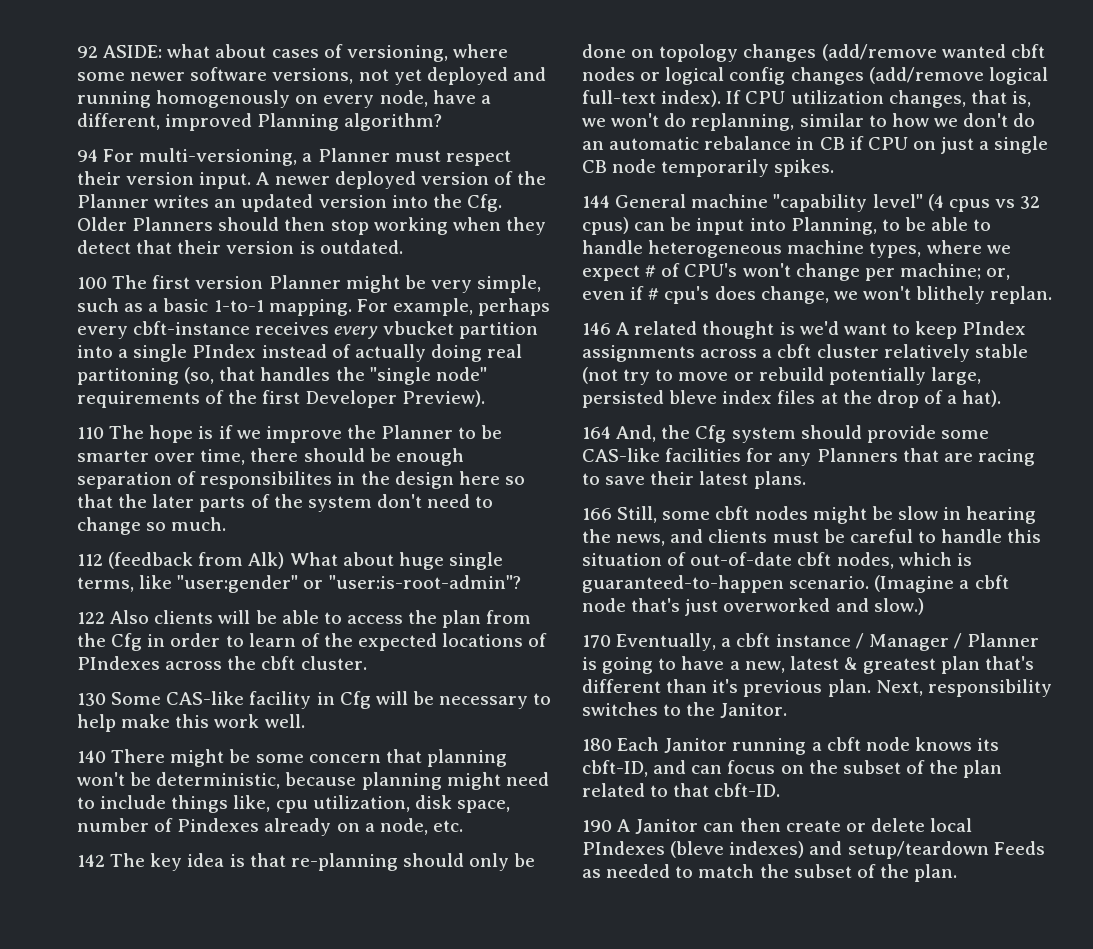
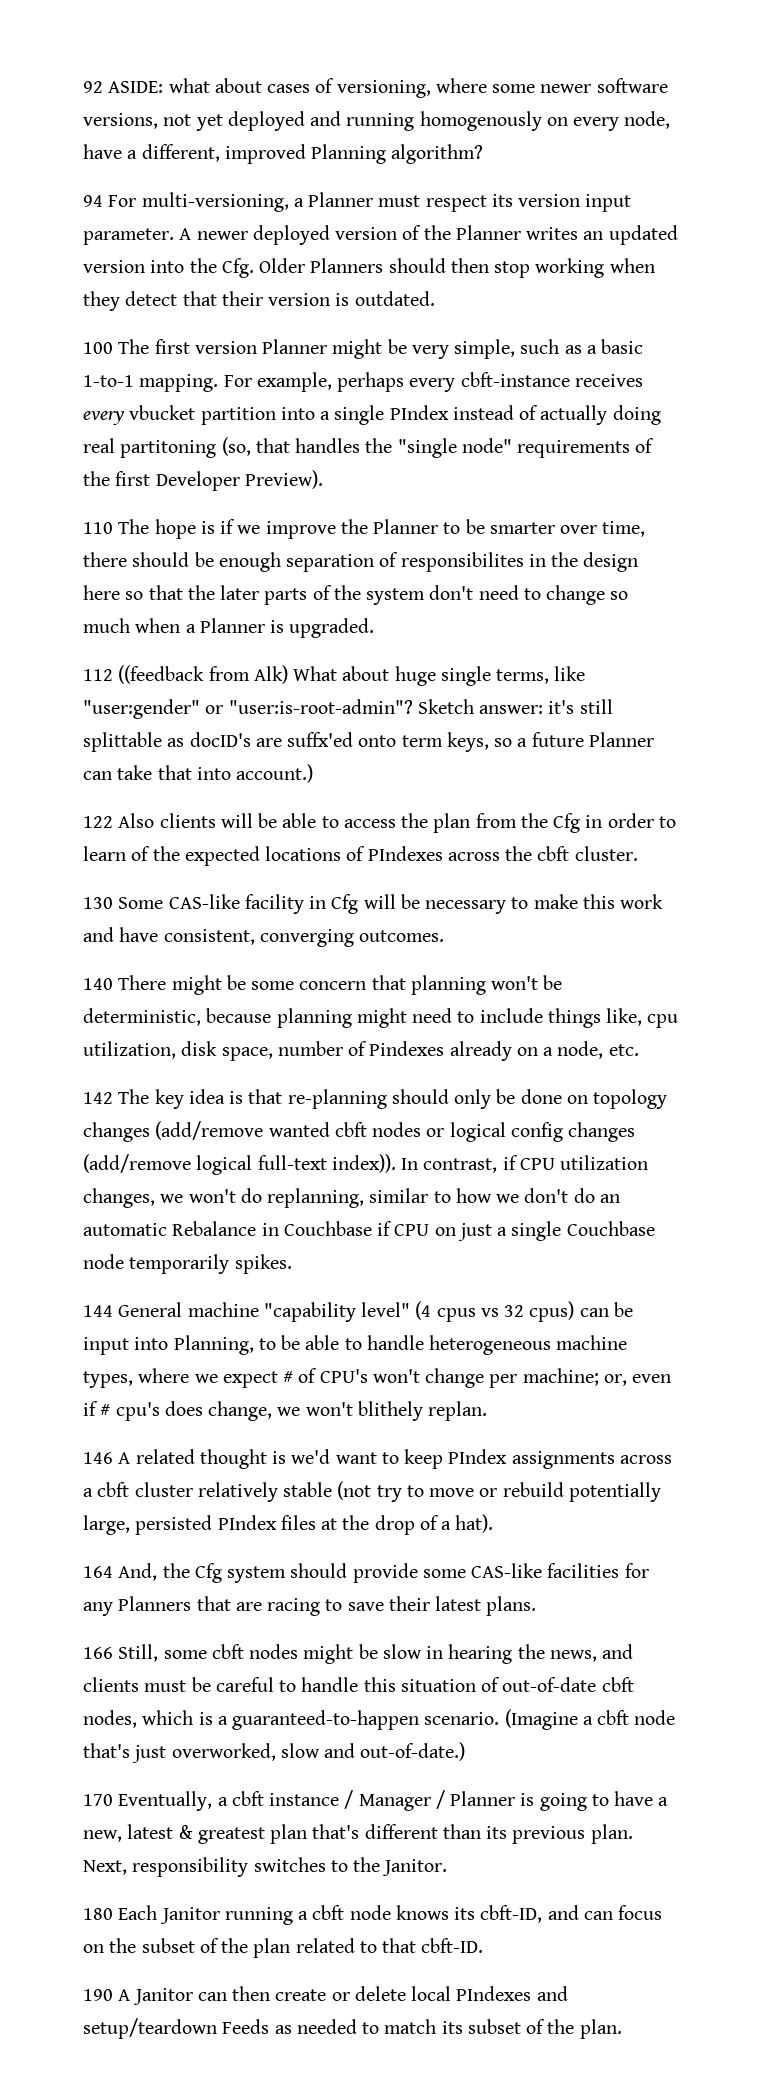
- 94 For multi-versioning, a Planner must respect their version input.
+ 94 For multi-versioning, a Planner must respect its version input parameter.
- 110 The hope is if we improve the Planner to be smarter over time, there should be enough separation of responsibilites in the design here so that the later parts of the system don't need to change so much.
+ 110 The hope is if we improve the Planner to be smarter over time, there should be enough separation of responsibilites in the design here so that the later parts of the system don't need to change so much when a Planner is upgraded.
- 112 (feedback from Alk) What about huge single terms, like "user:gender" or "user:is-root-admin"?
+ 112 ((feedback from Alk) What about huge single terms, like "user:gender" or "user:is-root-admin"? Sketch answer: it's still splittable as docID's are suffx'ed onto term keys, so a future Planner can take that into account.)
- 130 Some CAS-like facility in Cfg will be necessary to help make this work well.
+ 130 Some CAS-like facility in Cfg will be necessary to make this work and have consistent, converging outcomes.
- 142 The key idea is that re-planning should only be done on topology changes (add/remove wanted cbft nodes or logical config changes (add/remove logical full-text index). If CPU utilization changes, that is, we won't do replanning, similar to how we don't do an automatic rebalance in CB if CPU on just a single CB node temporarily spikes.
+ 142 The key idea is that re-planning should only be done on topology changes (add/remove wanted cbft nodes or logical config changes (add/remove logical full-text index)). In contrast, if CPU utilization changes, we won't do replanning, similar to how we don't do an automatic Rebalance in Couchbase if CPU on just a single Couchbase node temporarily spikes.
- 146 A related thought is we'd want to keep PIndex assignments across a cbft cluster relatively stable (not try to move or rebuild potentially large, persisted bleve index files at the drop of a hat).
+ 146 A related thought is we'd want to keep PIndex assignments across a cbft cluster relatively stable (not try to move or rebuild potentially large, persisted PIndex files at the drop of a hat).
- 166 Still, some cbft nodes might be slow in hearing the news, and clients must be careful to handle this situation of out-of-date cbft nodes, which is guaranteed-to-happen scenario.
+ 166 Still, some cbft nodes might be slow in hearing the news, and clients must be careful to handle this situation of out-of-date cbft nodes, which is a guaranteed-to-happen scenario.
- (Imagine a cbft node that's just overworked and slow.)
+ (Imagine a cbft node that's just overworked, slow and out-of-date.)
- 170 Eventually, a cbft instance / Manager / Planner is going to have a new, latest & greatest plan that's different than it's previous plan.
+ 170 Eventually, a cbft instance / Manager / Planner is going to have a new, latest & greatest plan that's different than its previous plan.
- 190 A Janitor can then create or delete local PIndexes (bleve indexes) and setup/teardown Feeds as needed to match the subset of the plan.
+ 190 A Janitor can then create or delete local PIndexes and setup/teardown Feeds as needed to match its subset of the plan.

